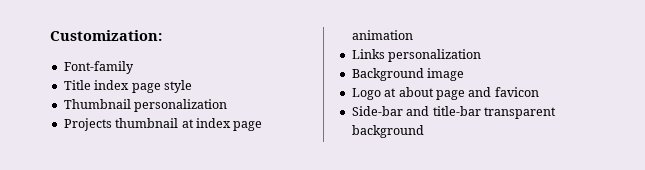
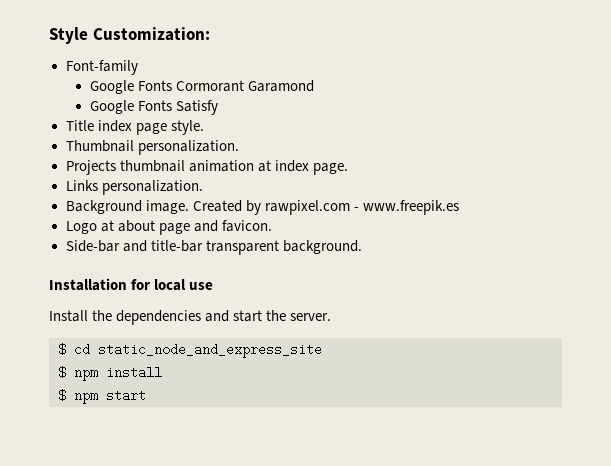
- Customization:
+ Style Customization:
+ Google Fonts Cormorant Garamond
+ Google Fonts Satisfy
- Title index page style
+ Title index page style.
- Thumbnail personalization
+ Thumbnail personalization.
- Projects thumbnail at index page animation
+ Projects thumbnail animation at index page.
- Links personalization
+ Links personalization.
- Background image
+ Background image. Created by rawpixel.com - www.freepik.es
- Logo at about page and favicon
+ Logo at about page and favicon.
- Side-bar and title-bar transparent background
+ Side-bar and title-bar transparent background.
+ Installation for local use
+ Install the dependencies and start the server.
+ $ cd static_node_and_express_site
+ $ npm install
+ $ npm start

